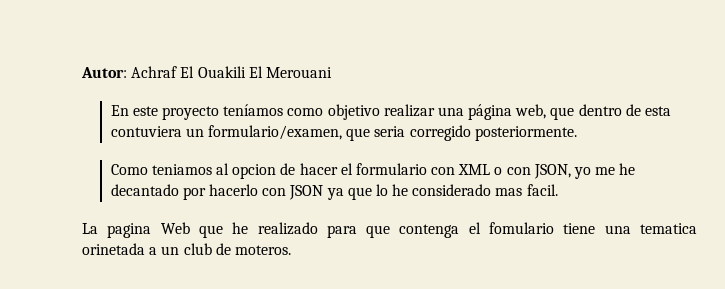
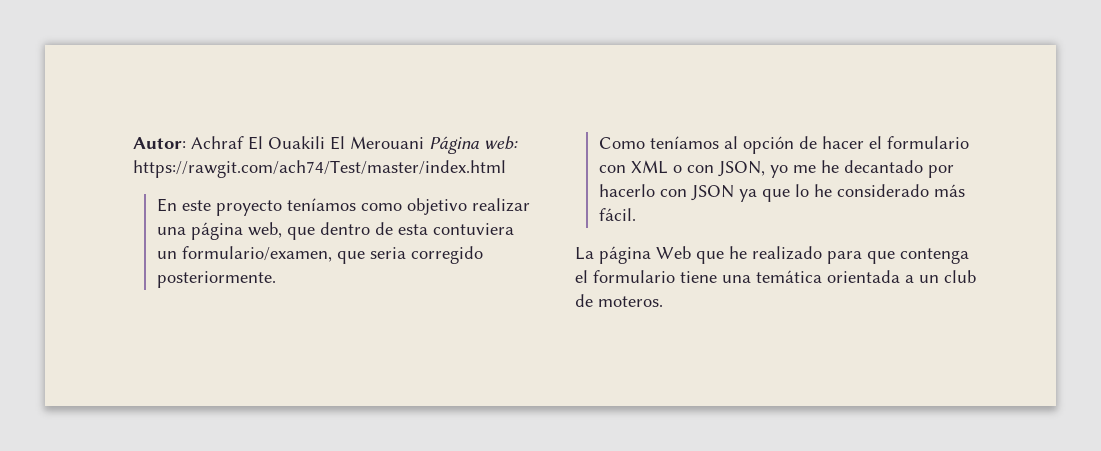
- Autor: Achraf El Ouakili El Merouani
+ Autor: Achraf El Ouakili El Merouani Página web: https://rawgit.com/ach74/Test/master/index.html
- Como teniamos al opcion de hacer el formulario con XML o con JSON, yo me he decantado por hacerlo con JSON ya que lo he considerado mas facil.
+ Como teníamos al opción de hacer el formulario con XML o con JSON, yo me he decantado por hacerlo con JSON ya que lo he considerado más fácil.
- La pagina Web que he realizado para que contenga el fomulario tiene una tematica orinetada a un club de moteros.
+ La página Web que he realizado para que contenga el formulario tiene una temática orientada a un club de moteros.

